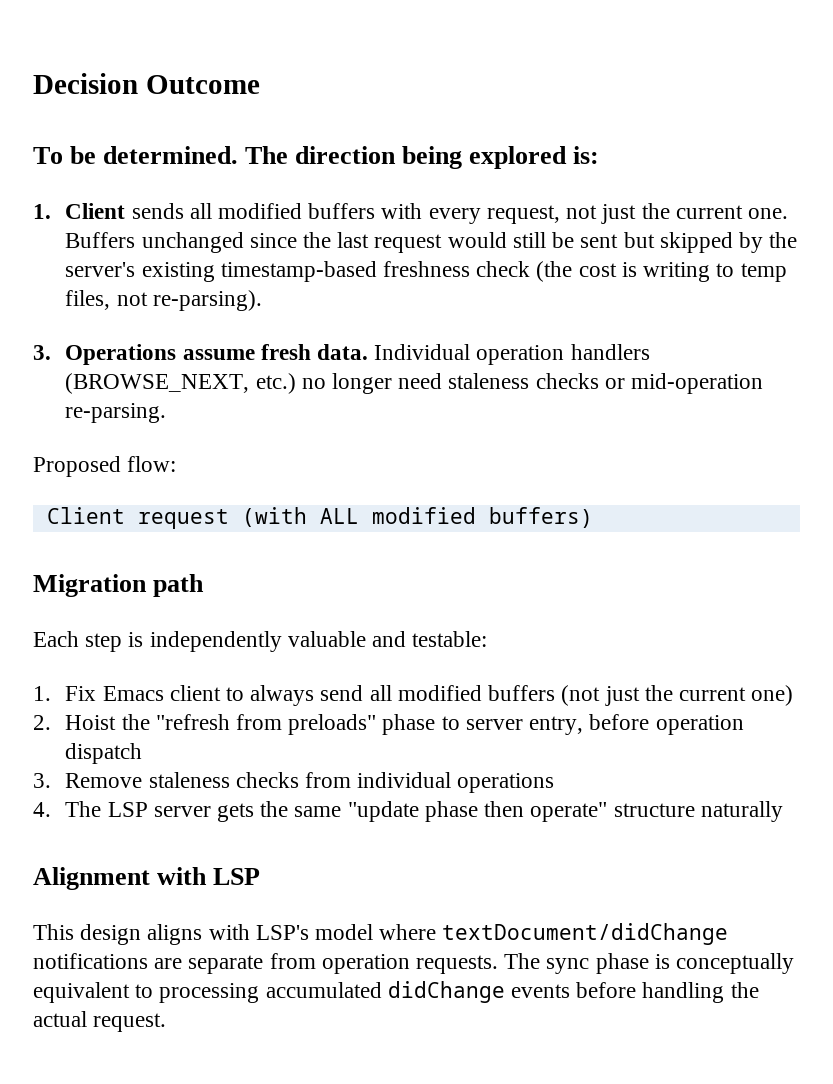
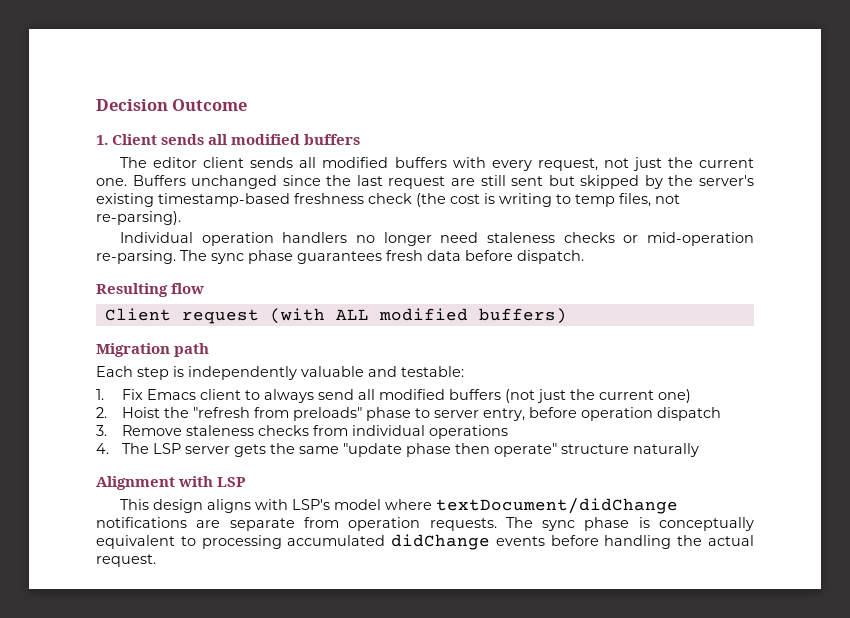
- To be determined. The direction being explored is:
- 1. Client sends all modified buffers with every request, not just the current one.
+ 1. Client sends all modified buffers
+ The editor client sends all modified buffers with every request, not just the current one.
- Buffers unchanged since the last request would still be sent but skipped by the server's existing timestamp-based freshness check (the cost is writing to temp files, not re-parsing).
+ Buffers unchanged since the last request are still sent but skipped by the server's existing timestamp-based freshness check (the cost is writing to temp files, not re-parsing).
- 3. Operations assume fresh data. Individual operation handlers (BROWSE_NEXT, etc.) no longer need staleness checks or mid-operation re-parsing.
- Proposed flow:
+ Individual operation handlers no longer need staleness checks or mid-operation re-parsing. The sync phase guarantees fresh data before dispatch.
+ Resulting flow

